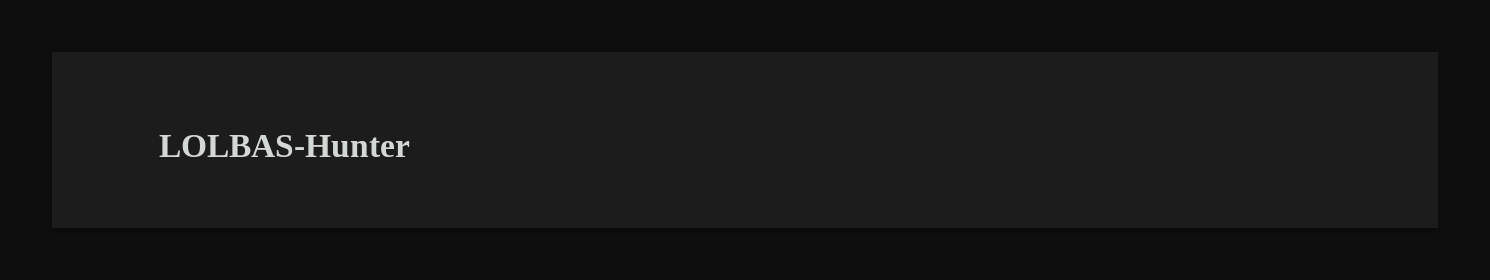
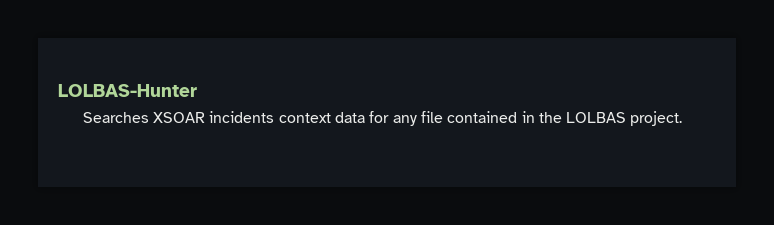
+ Searches XSOAR incidents context data for any file contained in the LOLBAS project.

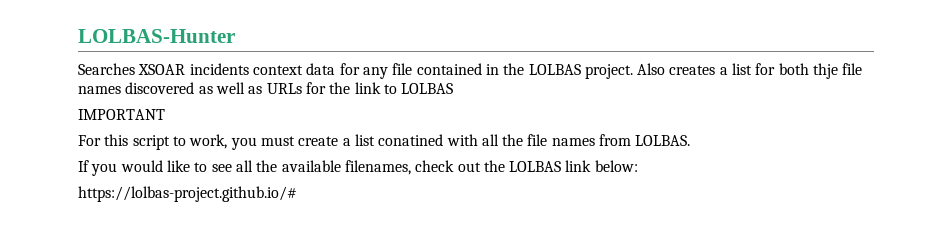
+ Also creates a list for both thje file names discovered as well as URLs for the link to LOLBAS
+ IMPORTANT
+ For this script to work, you must create a list conatined with all the file names from LOLBAS.
+ If you would like to see all the available filenames, check out the LOLBAS link below:
+ https://lolbas-project.github.io/#

